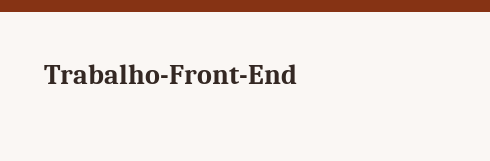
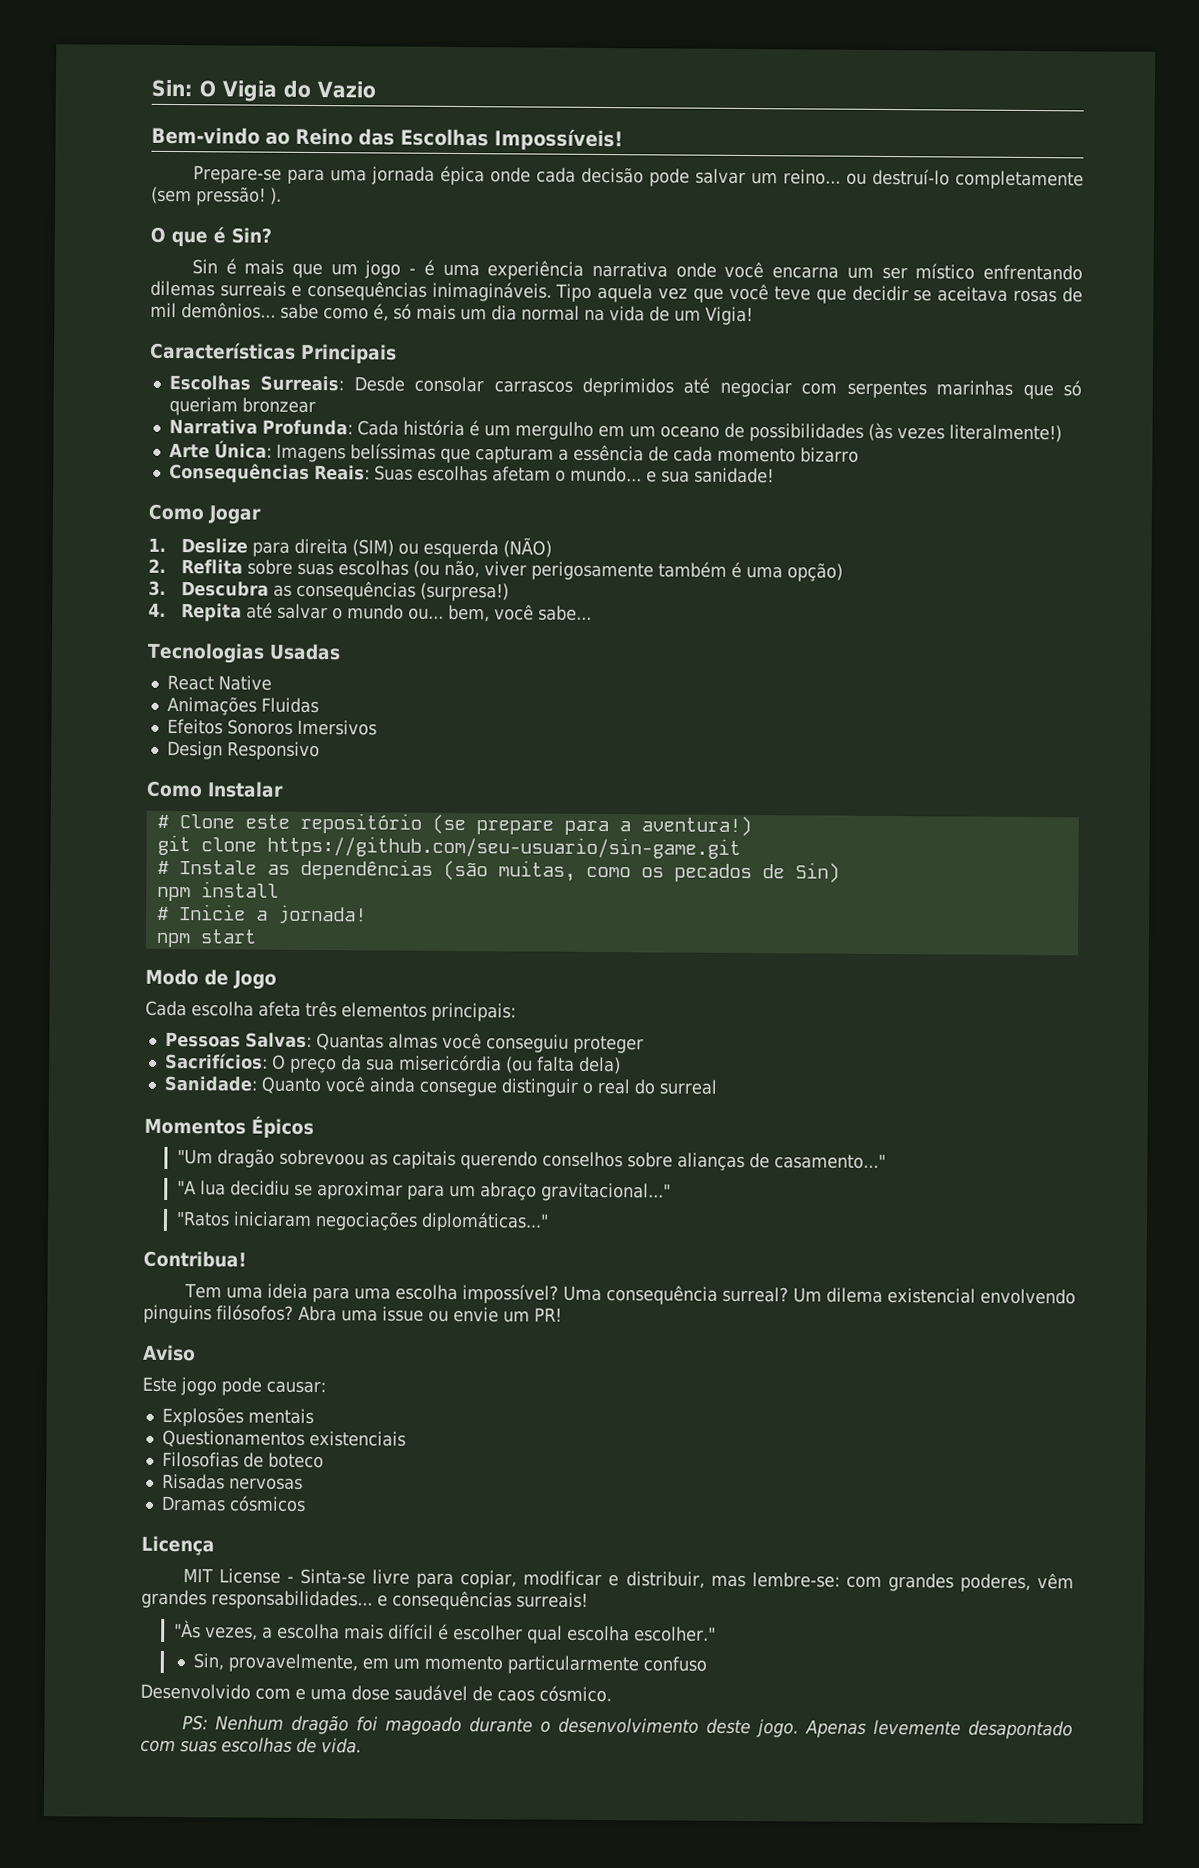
- Trabalho-Front-End
+ Sin: O Vigia do Vazio
+ Bem-vindo ao Reino das Escolhas Impossíveis!
+ Prepare-se para uma jornada épica onde cada decisão pode salvar um reino... ou destruí-lo completamente (sem pressão! ).
+ O que é Sin?
+ Sin é mais que um jogo - é uma experiência narrativa onde você encarna um ser místico enfrentando dilemas surreais e consequências inimagináveis. Tipo aquela vez que você teve que decidir se aceitava rosas de mil demônios... sabe como é, só mais um dia normal na vida de um Vigia!
+ Características Principais
+ Escolhas Surreais: Desde consolar carrascos deprimidos até negociar com serpentes marinhas que só queriam bronzear
+ Narrativa Profunda: Cada história é um mergulho em um oceano de possibilidades (às vezes literalmente!)
+ Arte Única: Imagens belíssimas que capturam a essência de cada momento bizarro
+ Consequências Reais: Suas escolhas afetam o mundo... e sua sanidade!
+ Como Jogar
+ 1. Deslize para direita (SIM) ou esquerda (NÃO)
+ 2. Reflita sobre suas escolhas (ou não, viver perigosamente também é uma opção)
+ 3. Descubra as consequências (surpresa!)
+ 4. Repita até salvar o mundo ou... bem, você sabe...
+ Tecnologias Usadas
+ React Native
+ Animações Fluidas
+ Efeitos Sonoros Imersivos
+ Design Responsivo
+ Como Instalar
+ # Clone este repositório (se prepare para a aventura!)
+ git clone https://github.com/seu-usuario/sin-game.git
+ # Instale as dependências (são muitas, como os pecados de Sin)
+ npm install
+ # Inicie a jornada!
+ npm start
+ Modo de Jogo
+ Cada escolha afeta três elementos principais:
+ Pessoas Salvas: Quantas almas você conseguiu proteger
+ Sacrifícios: O preço da sua misericórdia (ou falta dela)
+ Sanidade: Quanto você ainda consegue distinguir o real do surreal
+ Momentos Épicos
+ "Um dragão sobrevoou as capitais querendo conselhos sobre alianças de casamento..."
+ "A lua decidiu se aproximar para um abraço gravitacional..."
+ "Ratos iniciaram negociações diplomáticas..."
+ Contribua!
+ Tem uma ideia para uma escolha impossível? Uma consequência surreal? Um dilema existencial envolvendo pinguins filósofos? Abra uma issue ou envie um PR!
+ Aviso
+ Este jogo pode causar:
+ Explosões mentais
+ Questionamentos existenciais
+ Filosofias de boteco
+ Risadas nervosas
+ Dramas cósmicos
+ Licença
+ MIT License - Sinta-se livre para copiar, modificar e distribuir, mas lembre-se: com grandes poderes, vêm grandes responsabilidades... e consequências surreais!
+ "Às vezes, a escolha mais difícil é escolher qual escolha escolher."
+ Sin, provavelmente, em um momento particularmente confuso
+ Desenvolvido com e uma dose saudável de caos cósmico.
+ PS: Nenhum dragão foi magoado durante o desenvolvimento deste jogo. Apenas levemente desapontado com suas escolhas de vida.

